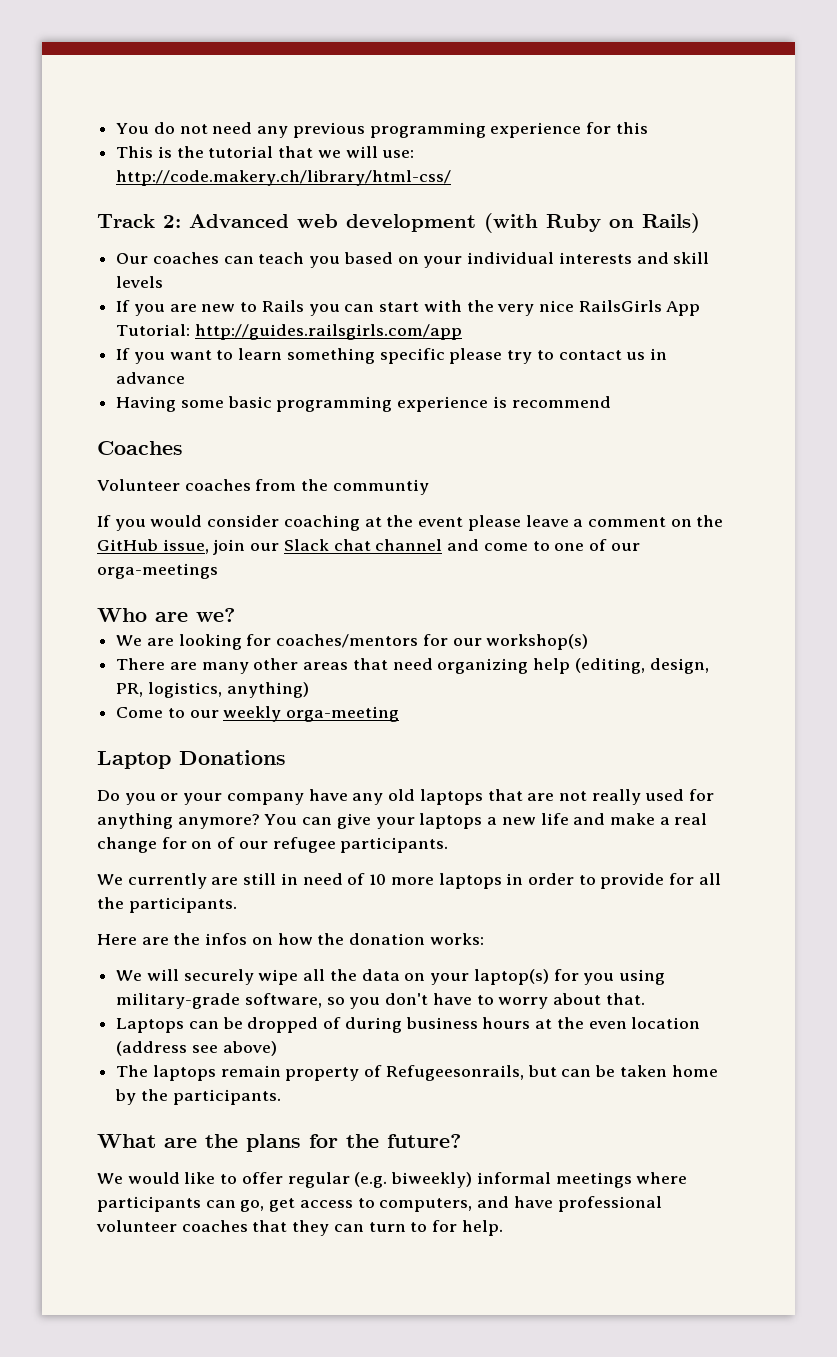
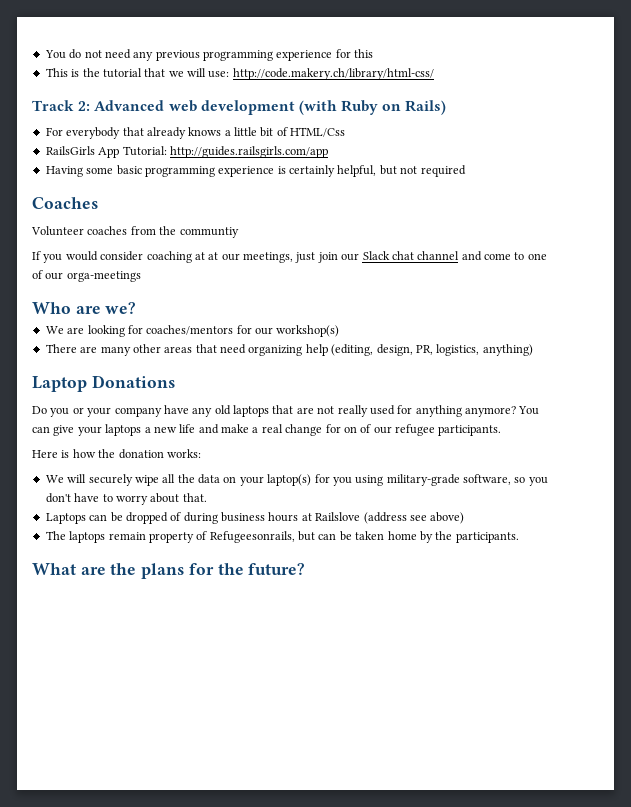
- Our coaches can teach you based on your individual interests and skill levels
- If you are new to Rails you can start with the very nice RailsGirls App Tutorial: http://guides.railsgirls.com/app
- If you want to learn something specific please try to contact us in advance
+ For everybody that already knows a little bit of HTML/Css
+ RailsGirls App Tutorial: http://guides.railsgirls.com/app
- Having some basic programming experience is recommend
+ Having some basic programming experience is certainly helpful, but not required
- If you would consider coaching at the event please leave a comment on the GitHub issue, join our Slack chat channel and come to one of our orga-meetings
+ If you would consider coaching at at our meetings, just join our Slack chat channel and come to one of our orga-meetings
- Come to our weekly orga-meeting
- We currently are still in need of 10 more laptops in order to provide for all the participants.
- Here are the infos on how the donation works:
+ Here is how the donation works:
- Laptops can be dropped of during business hours at the even location (address see above)
+ Laptops can be dropped of during business hours at Railslove (address see above)
- We would like to offer regular (e.g. biweekly) informal meetings where participants can go, get access to computers, and have professional volunteer coaches that they can turn to for help.

